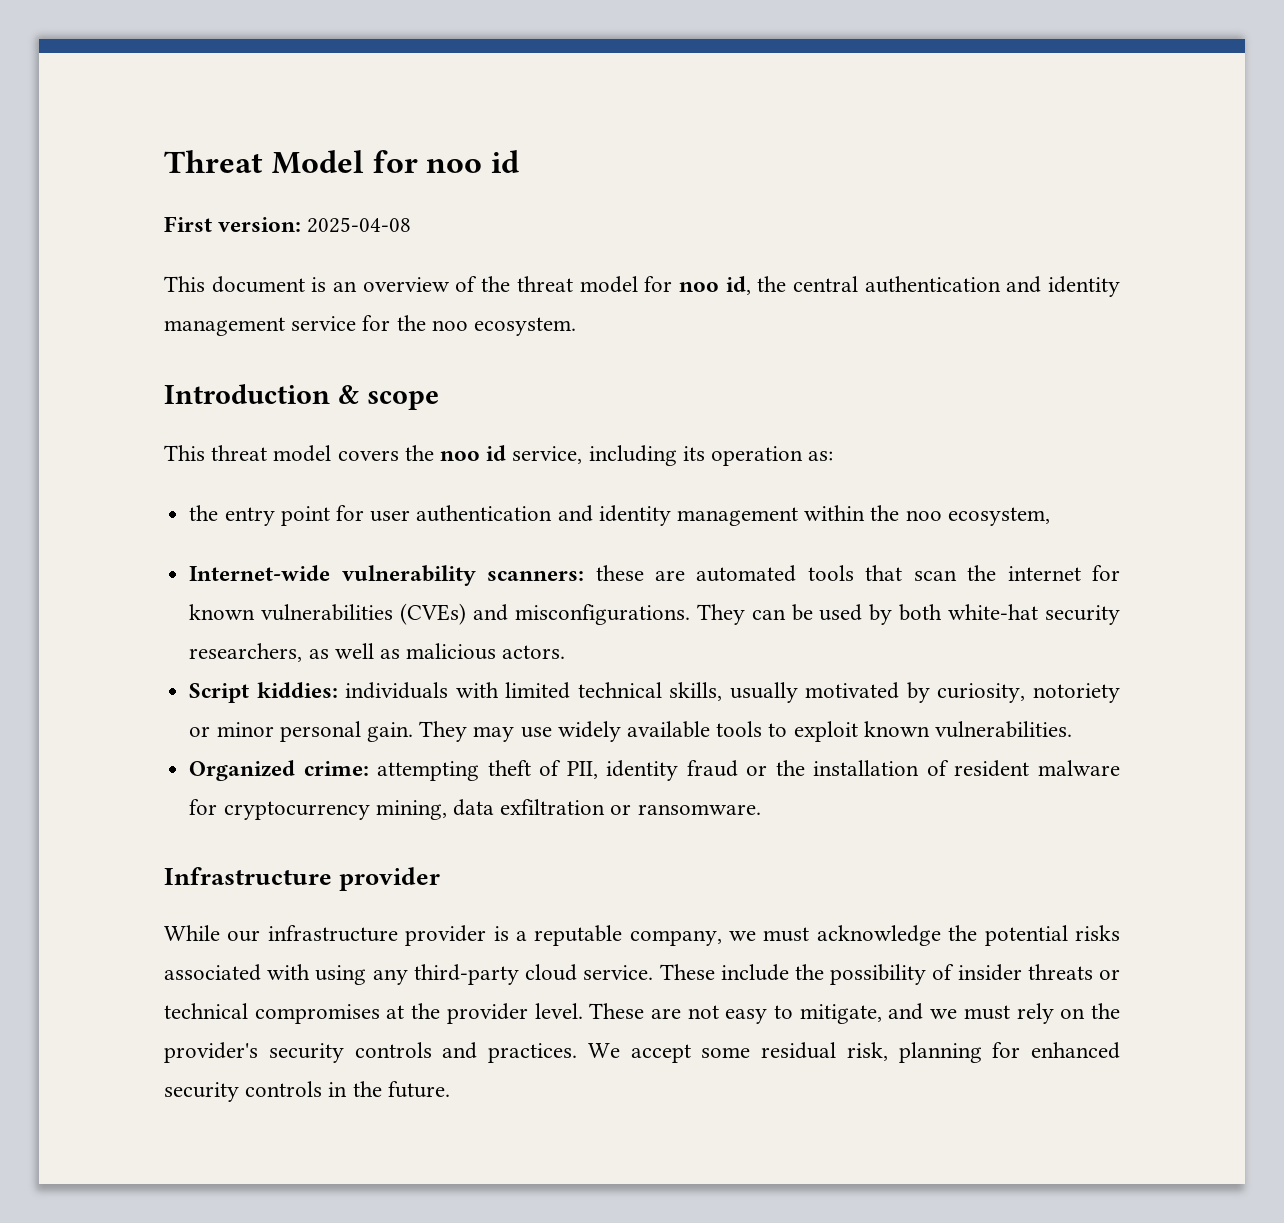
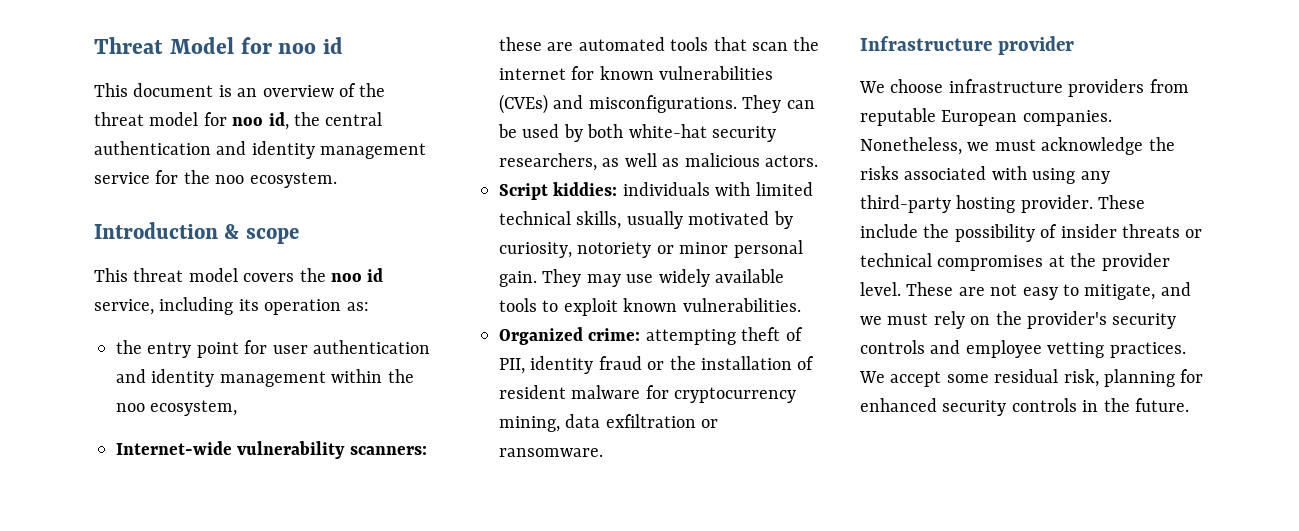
- First version: 2025-04-08
- While our infrastructure provider is a reputable company, we must acknowledge the potential risks associated with using any third-party cloud service.
+ We choose infrastructure providers from reputable European companies. Nonetheless, we must acknowledge the risks associated with using any third-party hosting provider.
- These are not easy to mitigate, and we must rely on the provider's security controls and practices.
+ These are not easy to mitigate, and we must rely on the provider's security controls and employee vetting practices.

